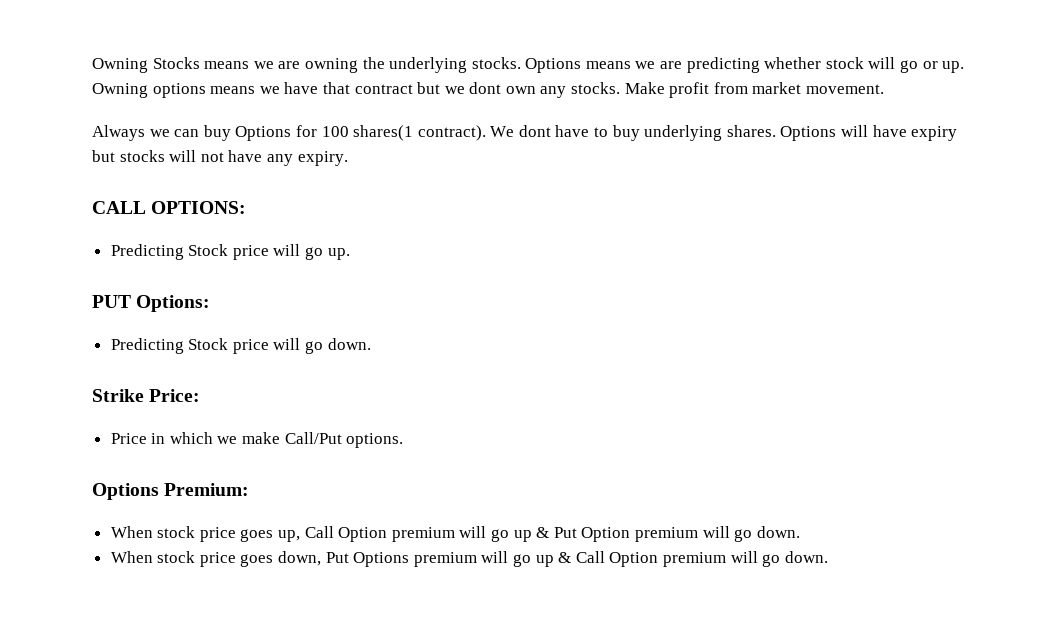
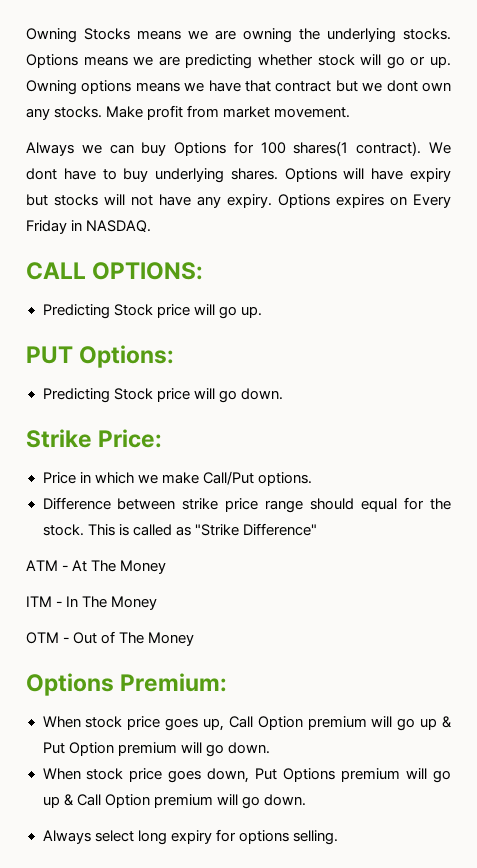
+ Options expires on Every Friday in NASDAQ.
+ Difference between strike price range should equal for the stock. This is called as "Strike Difference"
+ ATM - At The Money
+ ITM - In The Money
+ OTM - Out of The Money
+ Always select long expiry for options selling.

